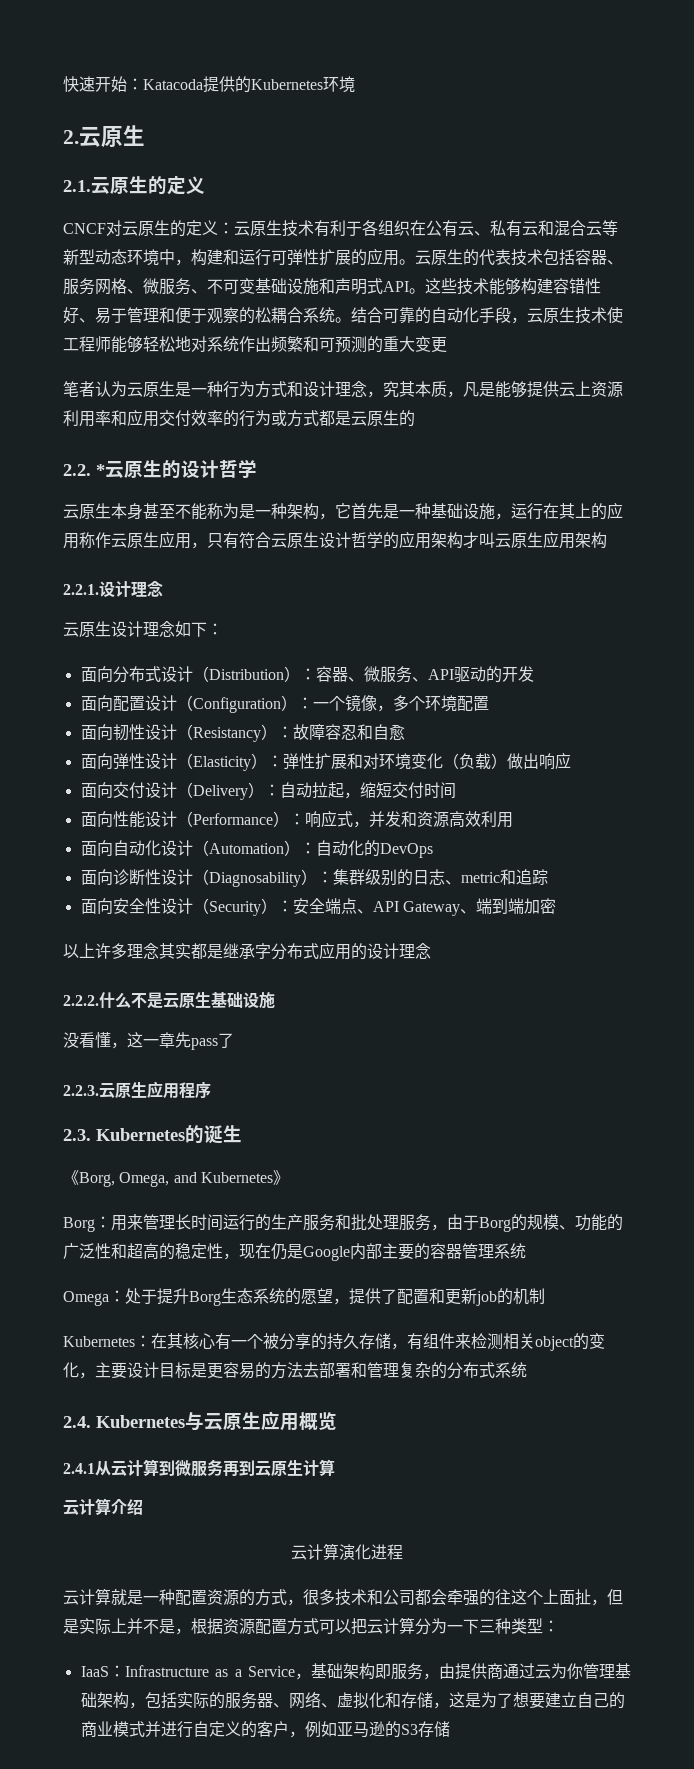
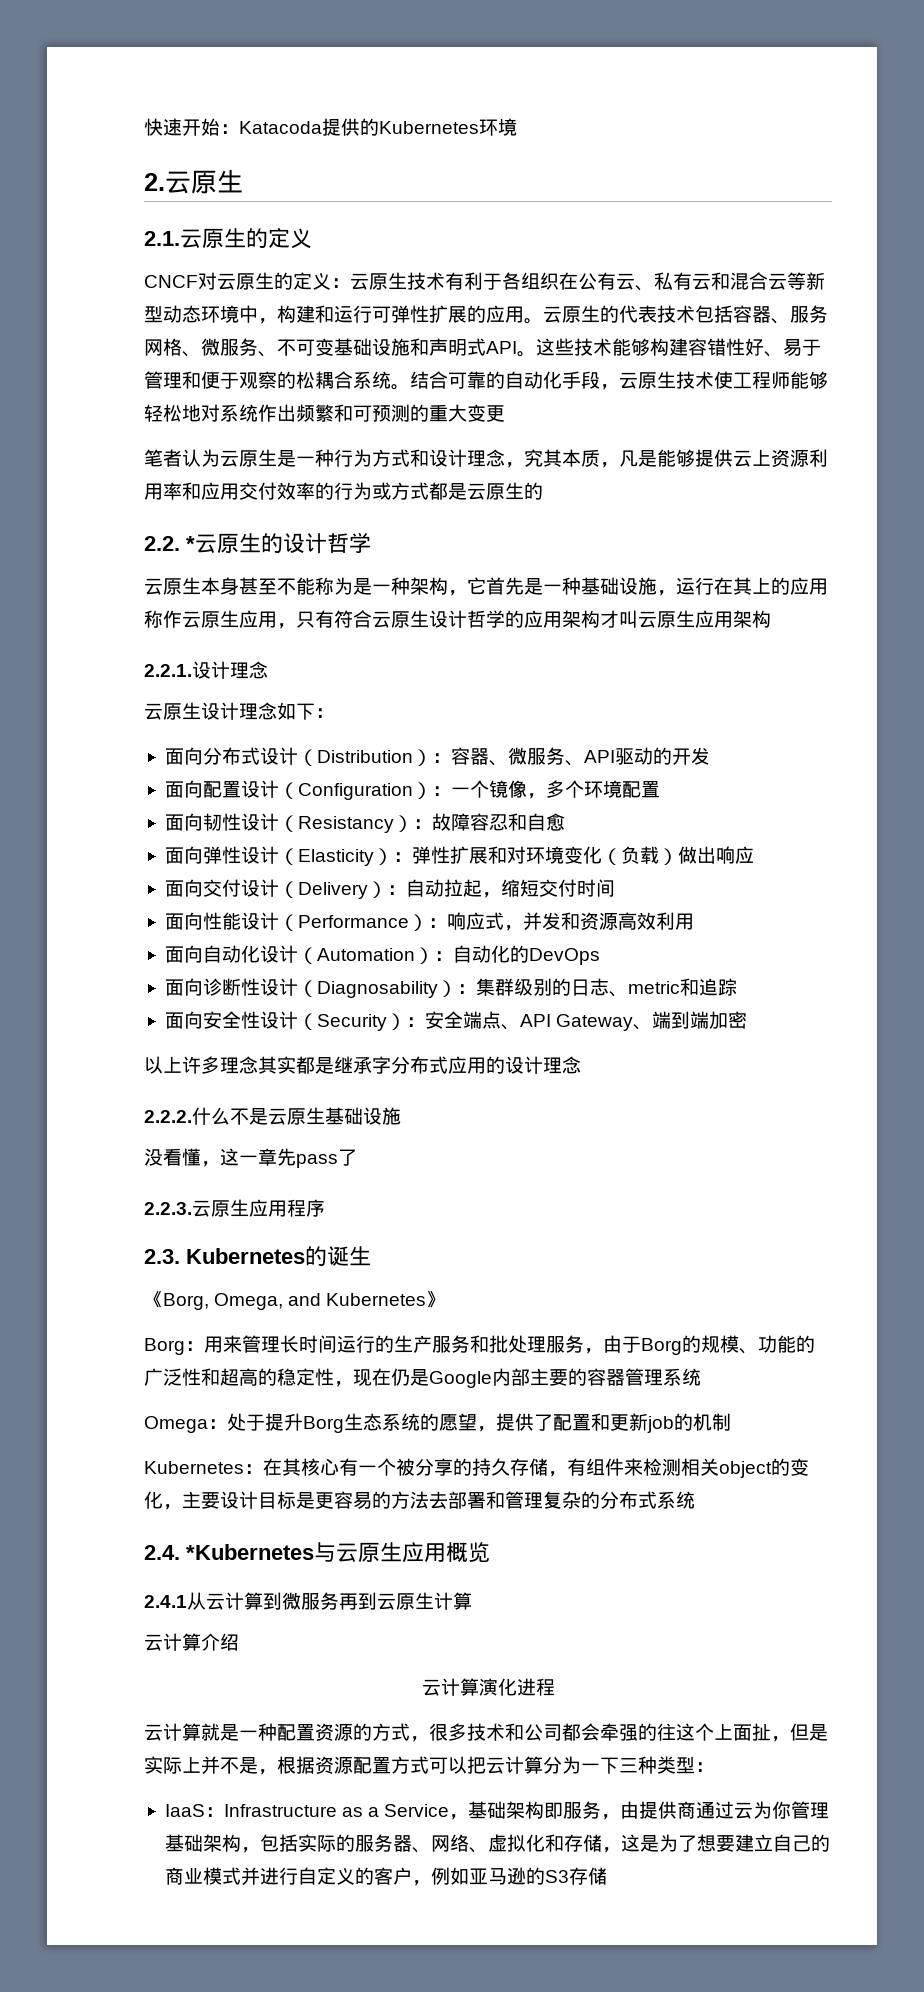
- 2.4. Kubernetes与云原生应用概览
+ 2.4. *Kubernetes与云原生应用概览

